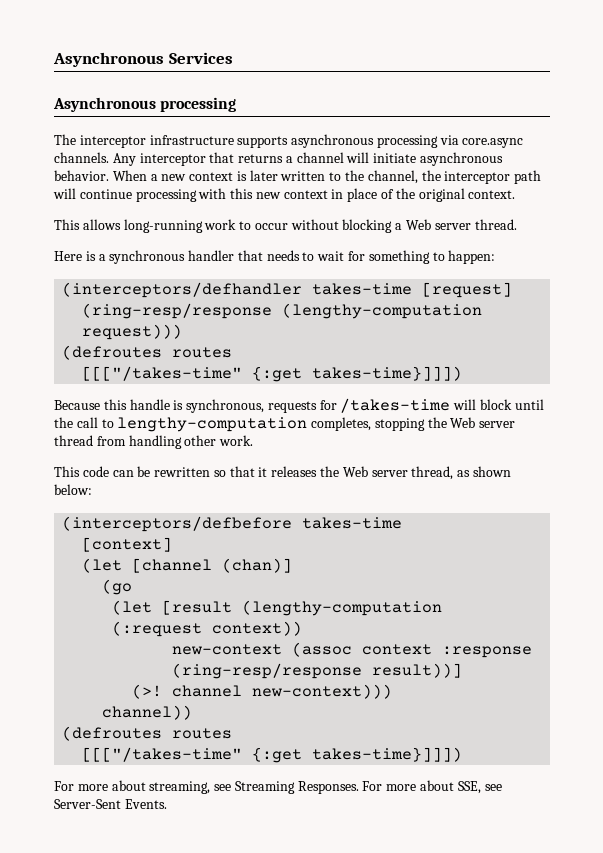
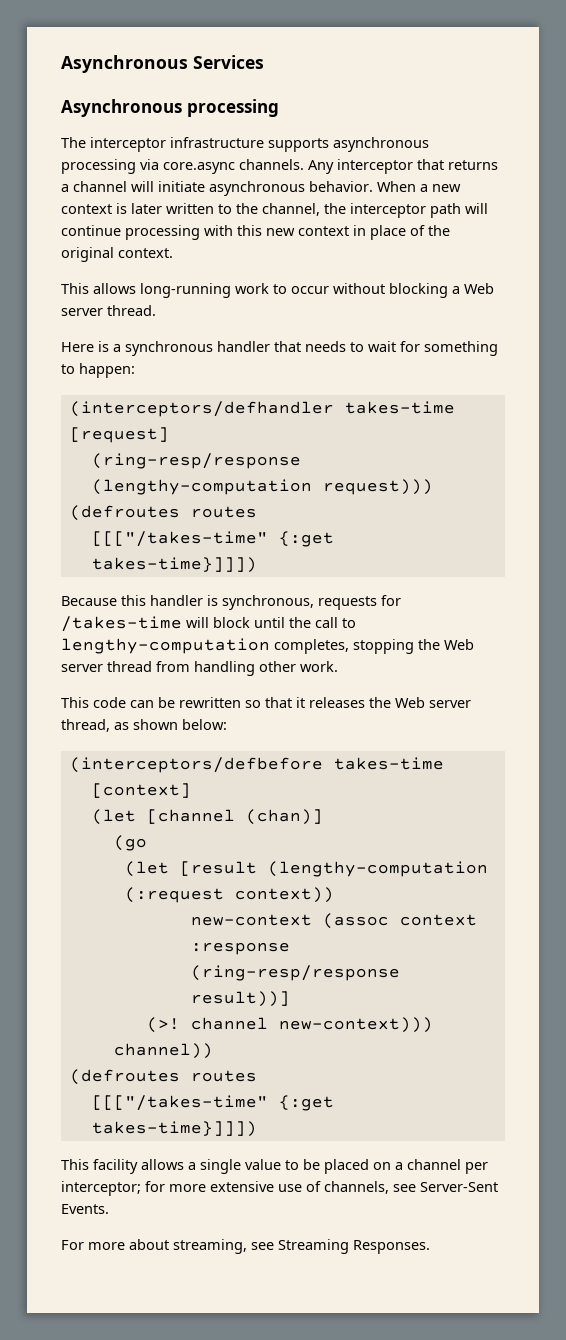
- Because this handle is synchronous, requests for /takes-time will block until the call to lengthy-computation completes, stopping the Web server thread from handling other work.
+ Because this handler is synchronous, requests for /takes-time will block until the call to lengthy-computation completes, stopping the Web server thread from handling other work.
+ This facility allows a single value to be placed on a channel per interceptor; for more extensive use of channels, see Server-Sent Events.
- For more about SSE, see Server-Sent Events.

